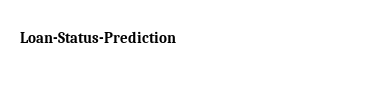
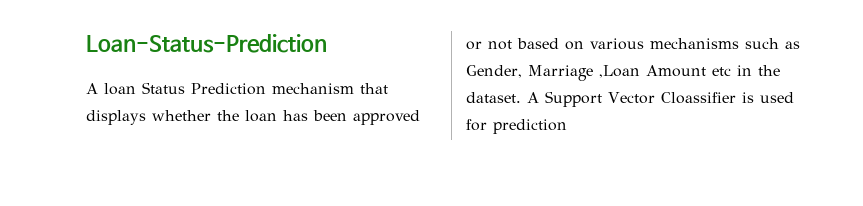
+ A loan Status Prediction mechanism that displays whether the loan has been approved or not based on various mechanisms such as Gender, Marriage ,Loan Amount etc in the dataset. A Support Vector Cloassifier is used for prediction

